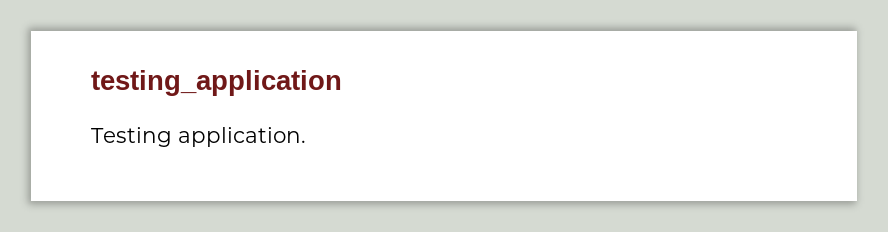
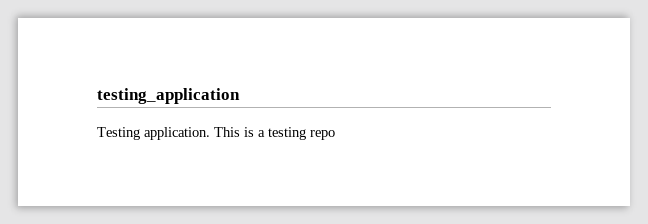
+ This is a testing repo

